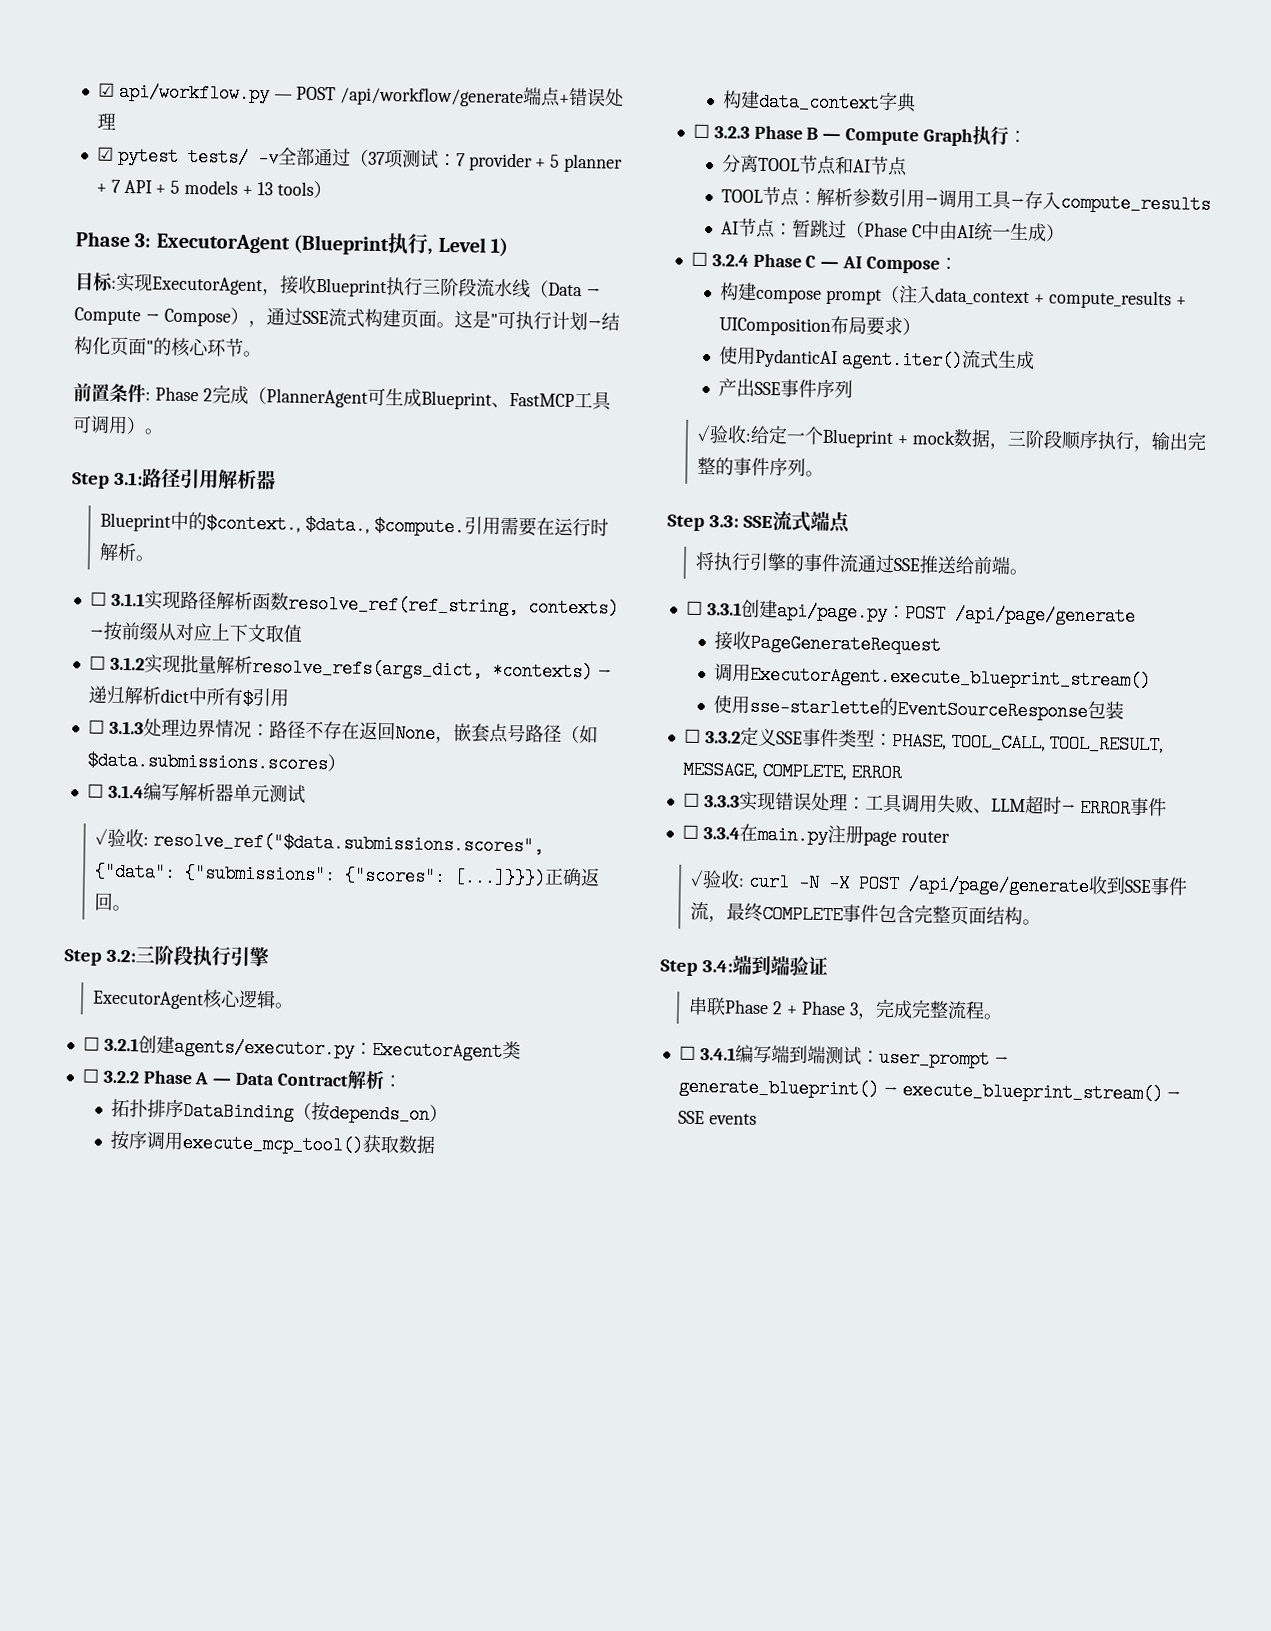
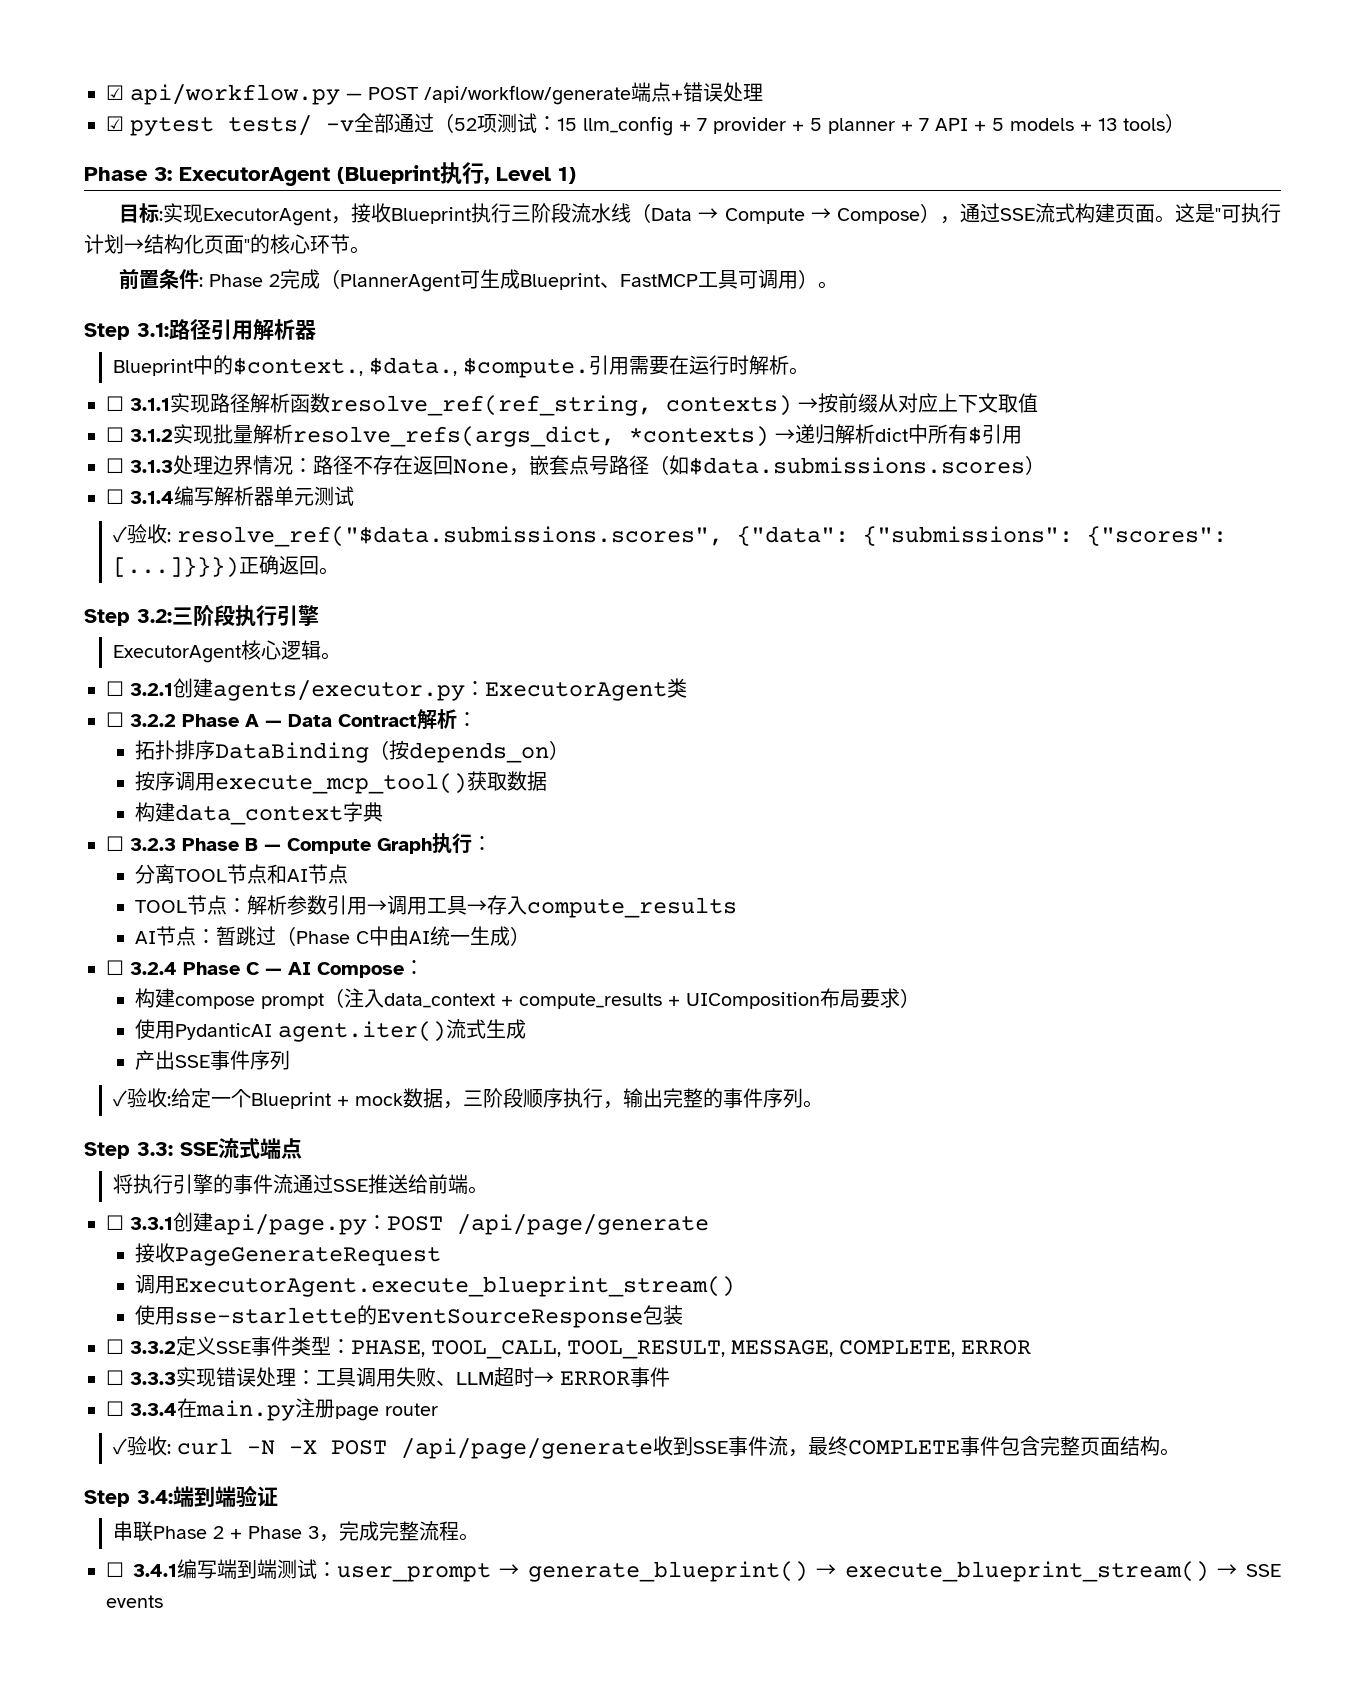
- ☑ pytest tests/ -v全部通过（37项测试：7 provider + 5 planner + 7 API + 5 models + 13 tools）
+ ☑ pytest tests/ -v全部通过（52项测试：15 llm_config + 7 provider + 5 planner + 7 API + 5 models + 13 tools）

